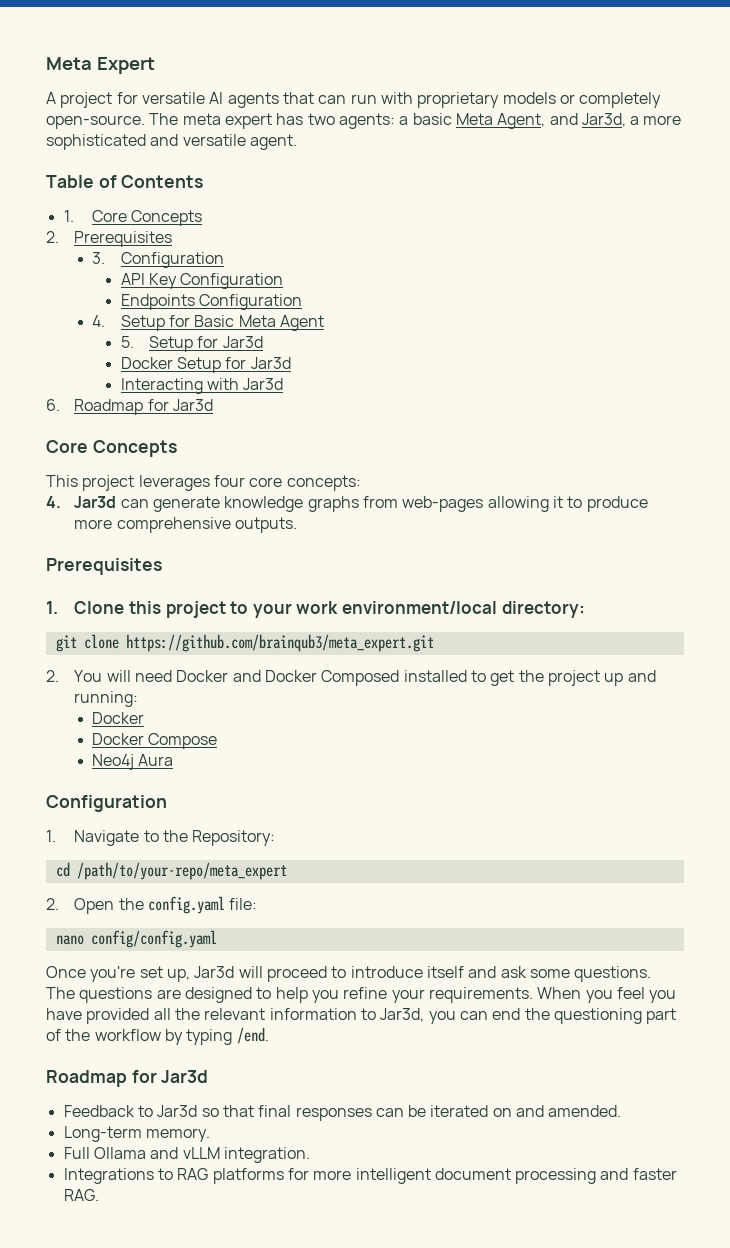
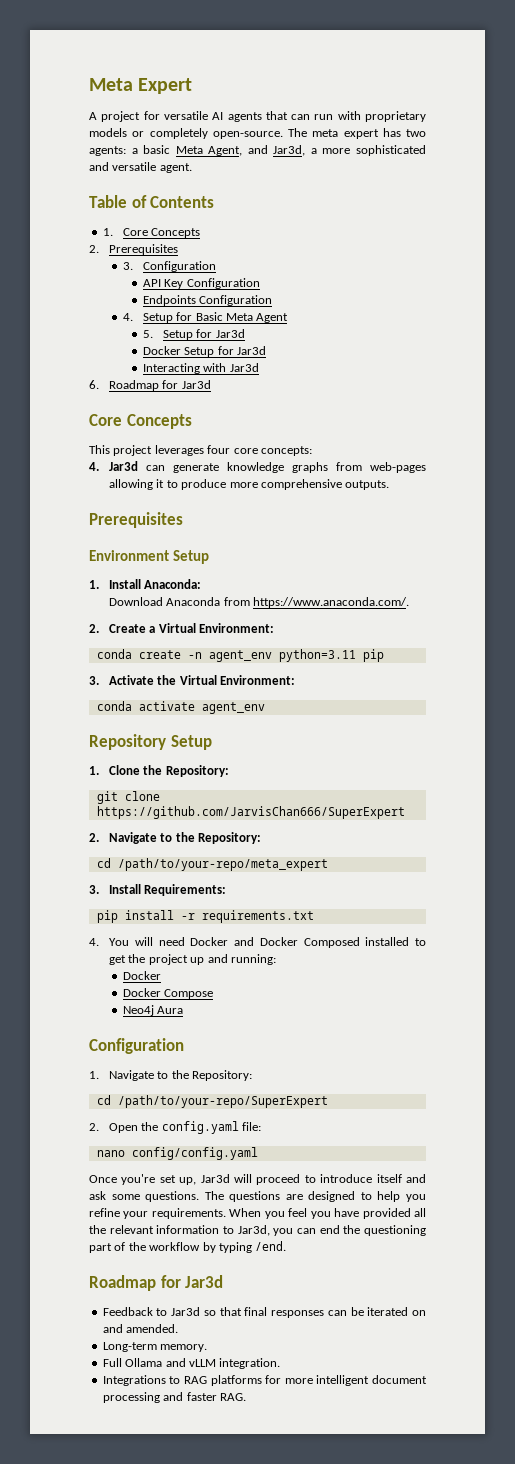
- 1. Clone this project to your work environment/local directory:
- git clone https://github.com/brainqub3/meta_expert.git
- 2. You will need Docker and Docker Composed installed to get the project up and running:
+ Environment Setup
+ 1. Install Anaconda:
+ Download Anaconda from https://www.anaconda.com/.
+ 2. Create a Virtual Environment:
+ conda create -n agent_env python=3.11 pip
+ 3. Activate the Virtual Environment:
+ conda activate agent_env
+ Repository Setup
+ 1. Clone the Repository:
+ git clone https://github.com/JarvisChan666/SuperExpert
+ 2. Navigate to the Repository:
+ cd /path/to/your-repo/meta_expert
+ 3. Install Requirements:
+ pip install -r requirements.txt
+ 4. You will need Docker and Docker Composed installed to get the project up and running:
- cd /path/to/your-repo/meta_expert
+ cd /path/to/your-repo/SuperExpert

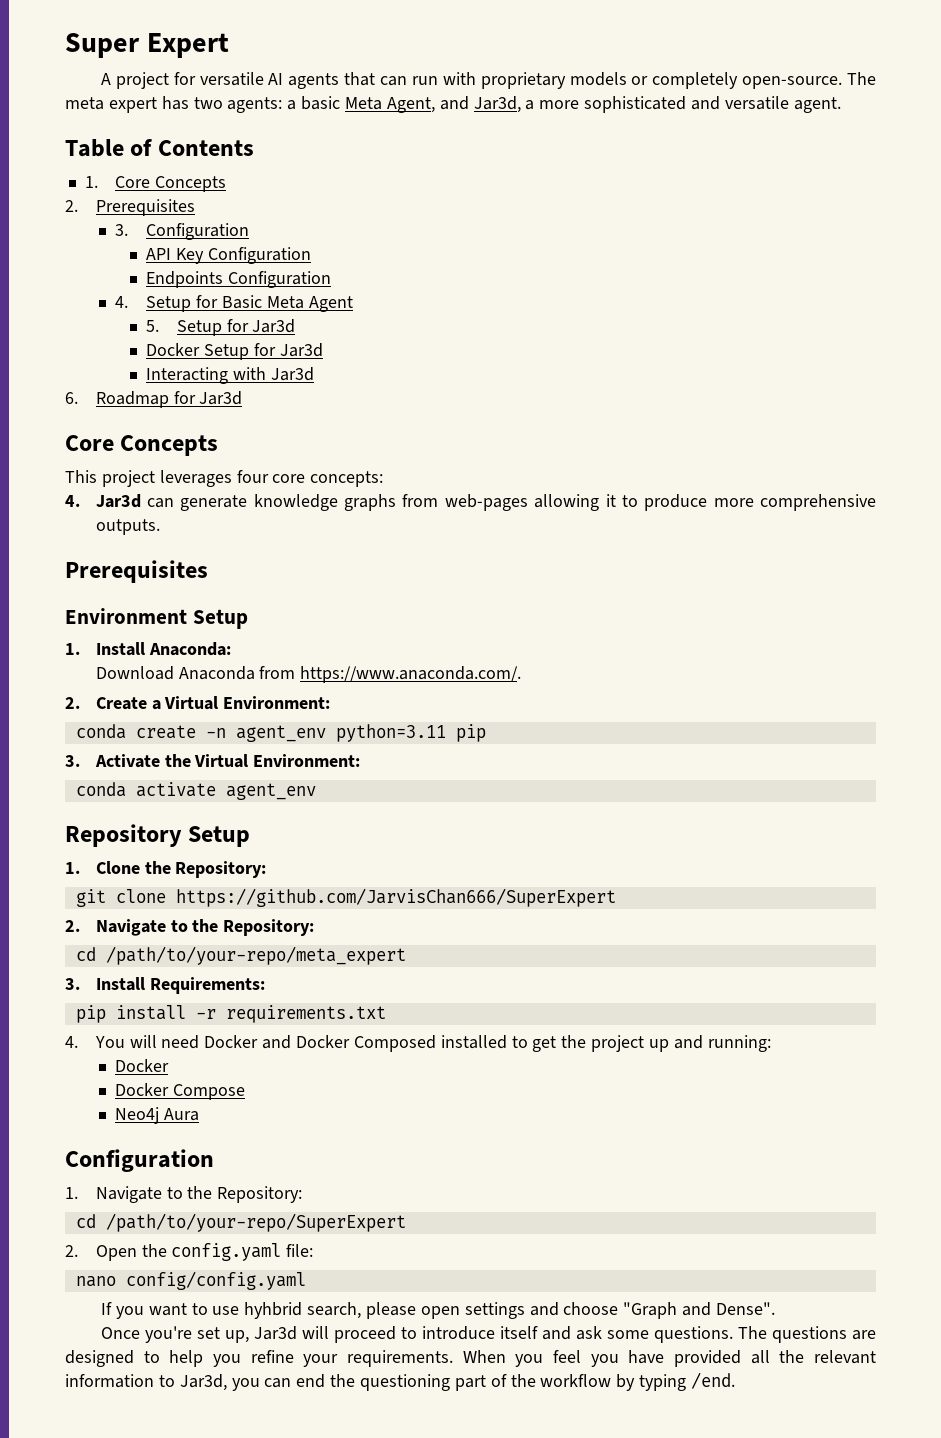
- Meta Expert
+ Super Expert
+ If you want to use hyhbrid search, please open settings and choose "Graph and Dense".
  When you feel you have provided all the relevant information to Jar3d, you can end the questioning part of the workflow by typing /end.
- Roadmap for Jar3d
- Feedback to Jar3d so that final responses can be iterated on and amended.
- Long-term memory.
- Full Ollama and vLLM integration.
- Integrations to RAG platforms for more intelligent document processing and faster RAG.

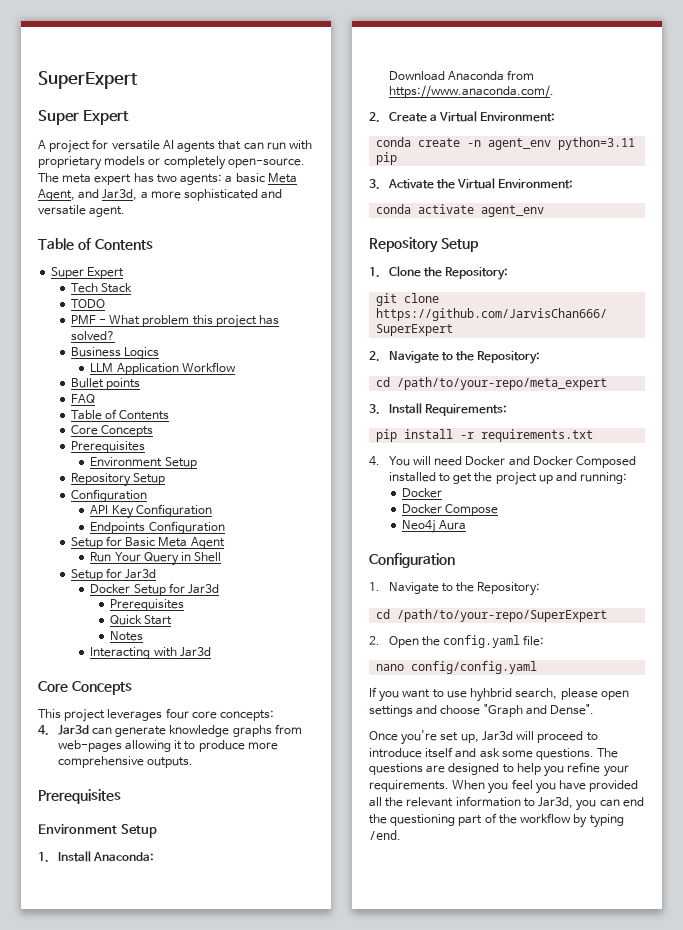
+ SuperExpert
  The meta expert has two agents: a basic Meta Agent, and Jar3d, a more sophisticated and versatile agent.
  Table of Contents
- 1. Core Concepts
- 2. Prerequisites
- 3. Configuration
+ Super Expert
+ Tech Stack
+ TODO
+ PMF - What problem this project has solved?
+ Business Logics
+ LLM Application Workflow
+ Bullet points
+ FAQ
+ Table of Contents
+ Core Concepts
+ Prerequisites
+ Environment Setup
+ Repository Setup
+ Configuration
- 4. Setup for Basic Meta Agent
+ Setup for Basic Meta Agent
- 5. Setup for Jar3d
+ Run Your Query in Shell
+ Setup for Jar3d
  Docker Setup for Jar3d
+ Prerequisites
+ Quick Start
+ Notes
- 6. Roadmap for Jar3d

